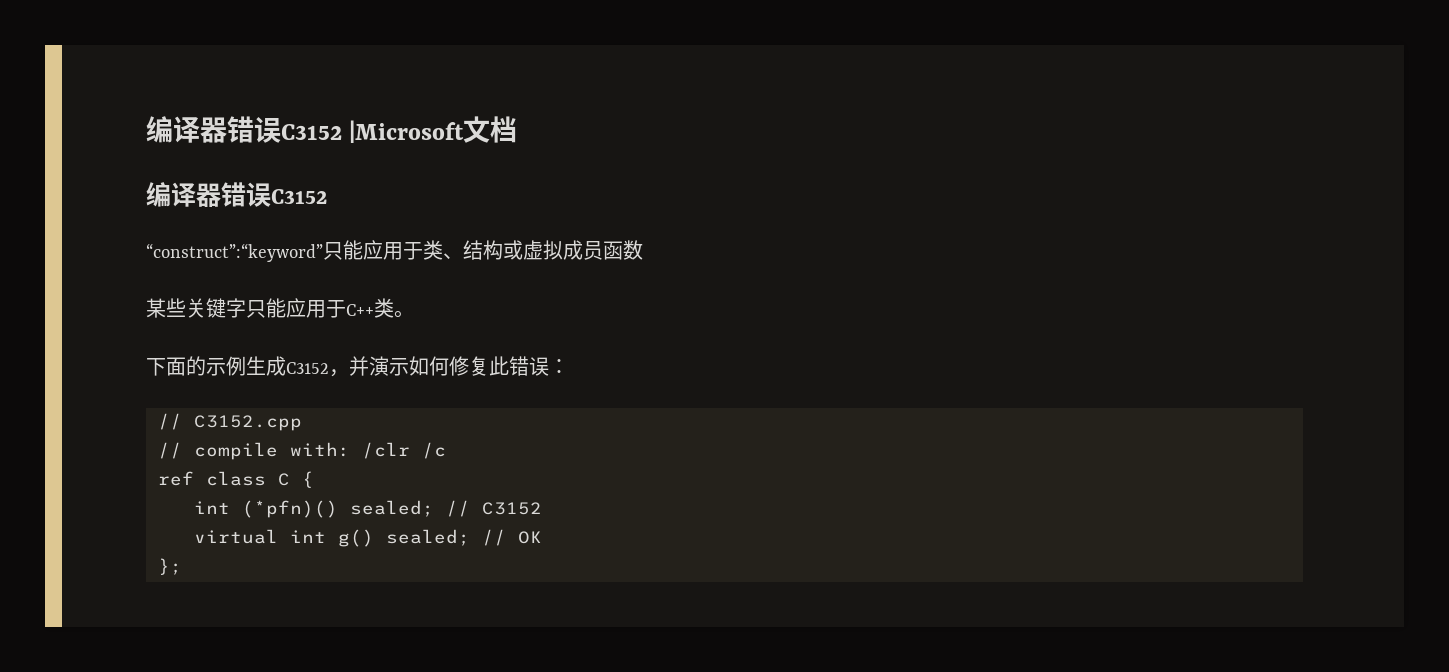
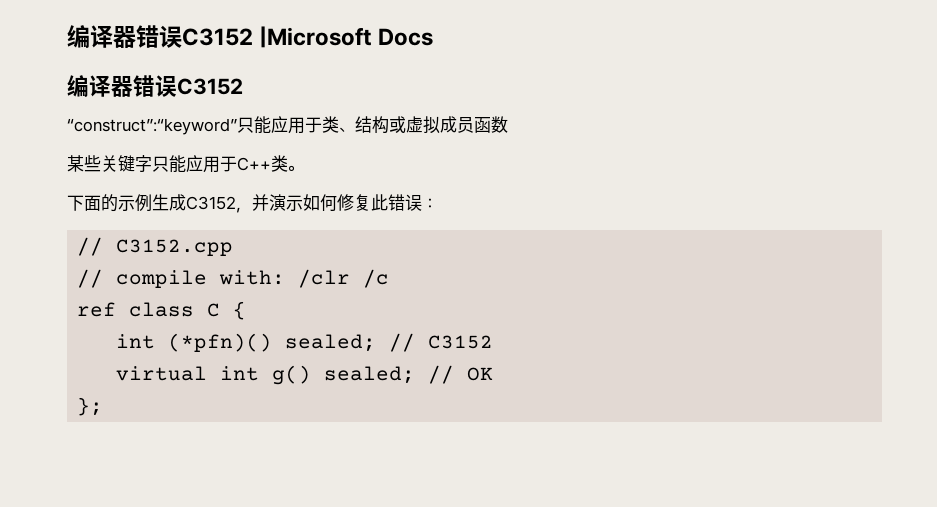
- 编译器错误C3152 |Microsoft文档
+ 编译器错误C3152 |Microsoft Docs

